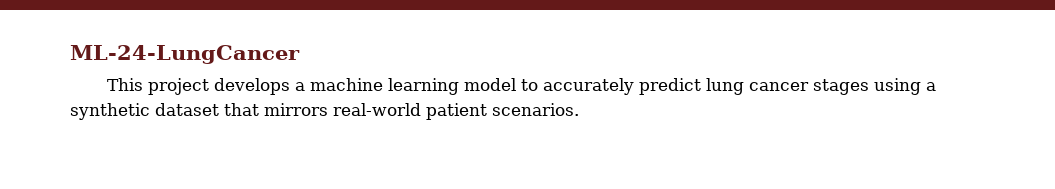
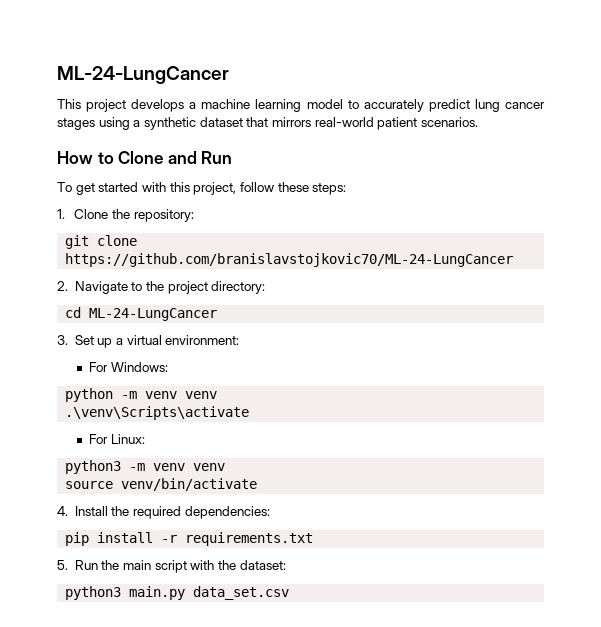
+ How to Clone and Run
+ To get started with this project, follow these steps:
+ 1. Clone the repository:
+ git clone https://github.com/branislavstojkovic70/ML-24-LungCancer
+ 2. Navigate to the project directory:
+ cd ML-24-LungCancer
+ 3. Set up a virtual environment:
+ For Windows:
+ python -m venv venv
+ .\venv\Scripts\activate
+ For Linux:
+ python3 -m venv venv
+ source venv/bin/activate
+ 4. Install the required dependencies:
+ pip install -r requirements.txt
+ 5. Run the main script with the dataset:
+ python3 main.py data_set.csv

